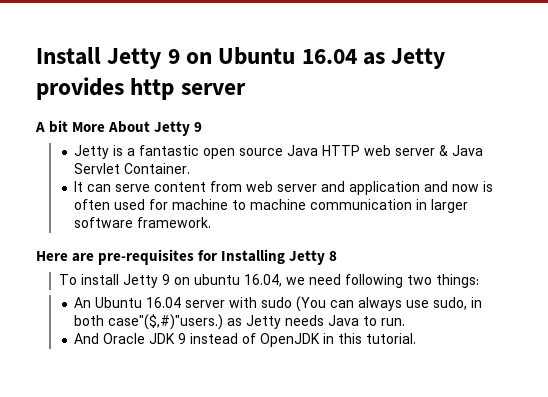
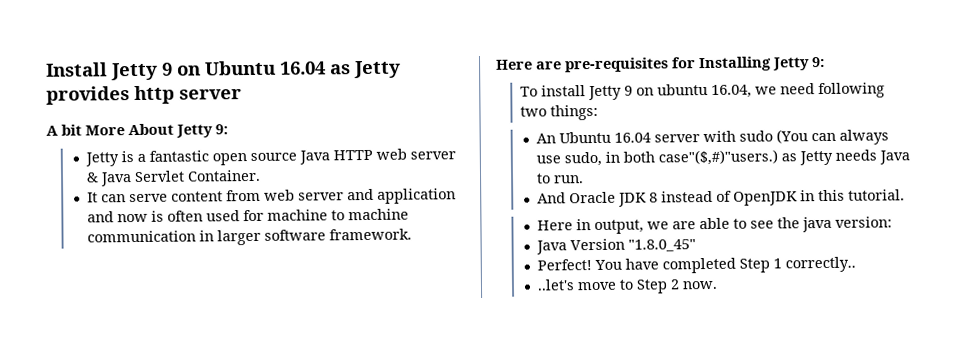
- A bit More About Jetty 9
+ A bit More About Jetty 9:
- Here are pre-requisites for Installing Jetty 8
+ Here are pre-requisites for Installing Jetty 9:
- And Oracle JDK 9 instead of OpenJDK in this tutorial.
+ And Oracle JDK 8 instead of OpenJDK in this tutorial.
+ Here in output, we are able to see the java version:
+ Java Version "1.8.0_45"
+ Perfect! You have completed Step 1 correctly..
+ ..let's move to Step 2 now.

